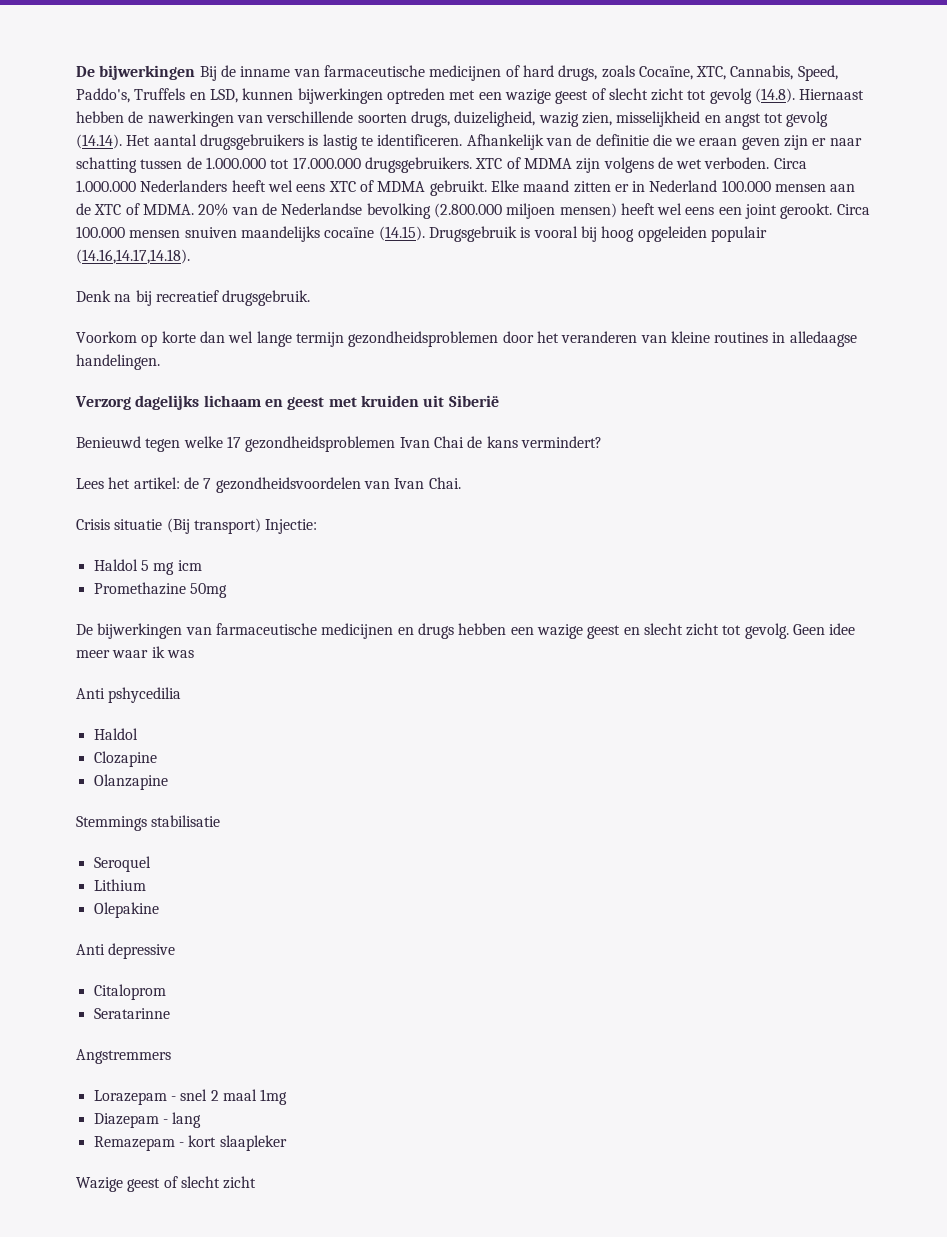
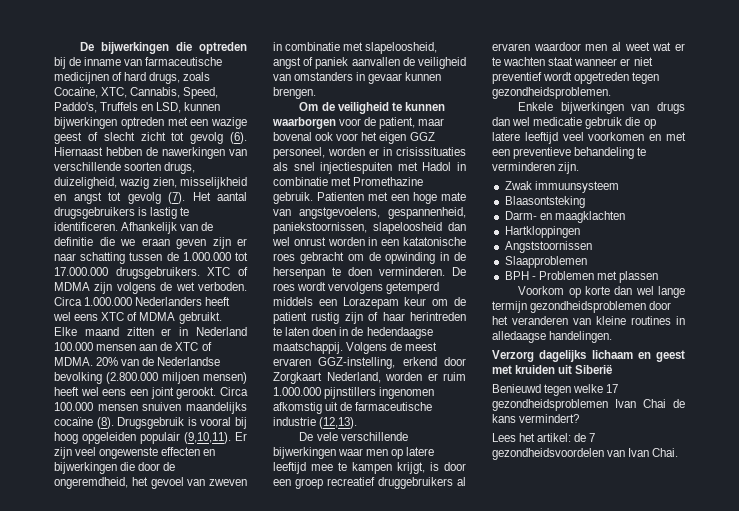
- De bijwerkingen Bij de inname van farmaceutische medicijnen of hard drugs, zoals Cocaïne, XTC, Cannabis, Speed, Paddo's, Truffels en LSD, kunnen bijwerkingen optreden met een wazige geest of slecht zicht tot gevolg (14.8). Hiernaast hebben de nawerkingen van verschillende soorten drugs, duizeligheid, wazig zien, misselijkheid en angst tot gevolg (14.14). Het aantal drugsgebruikers is lastig te identificeren.
+ De bijwerkingen die optreden bij de inname van farmaceutische medicijnen of hard drugs, zoals Cocaïne, XTC, Cannabis, Speed, Paddo's, Truffels en LSD, kunnen bijwerkingen optreden met een wazige geest of slecht zicht tot gevolg (6). Hiernaast hebben de nawerkingen van verschillende soorten drugs, duizeligheid, wazig zien, misselijkheid en angst tot gevolg (7). Het aantal drugsgebruikers is lastig te identificeren.
- Circa 100.000 mensen snuiven maandelijks cocaïne (14.15). Drugsgebruik is vooral bij hoog opgeleiden populair (14.16,14.17,14.18).
- Denk na bij recreatief drugsgebruik.
+ Circa 100.000 mensen snuiven maandelijks cocaïne (8). Drugsgebruik is vooral bij hoog opgeleiden populair (9,10,11). Er zijn veel ongewenste effecten en bijwerkingen die door de ongeremdheid, het gevoel van zweven in combinatie met slapeloosheid, angst of paniek aanvallen de veiligheid van omstanders in gevaar kunnen brengen.
+ Om de veiligheid te kunnen waarborgen voor de patient, maar bovenal ook voor het eigen GGZ personeel, worden er in crisissituaties als snel injectiespuiten met Hadol in combinatie met Promethazine gebruik. Patienten met een hoge mate van angstgevoelens, gespannenheid, paniekstoornissen, slapeloosheid dan wel onrust worden in een katatonische roes gebracht om de opwinding in de hersenpan te doen verminderen. De roes wordt vervolgens getemperd middels een Lorazepam keur om de patient rustig zijn of haar herintreden te laten doen in de hedendaagse maatschappij. Volgens de meest ervaren GGZ-instelling, erkend door Zorgkaart Nederland, worden er ruim 1.000.000 pijnstillers ingenomen afkomstig uit de farmaceutische industrie (12,13).
+ De vele verschillende bijwerkingen waar men op latere leeftijd mee te kampen krijgt, is door een groep recreatief druggebruikers al ervaren waardoor men al weet wat er te wachten staat wanneer er niet preventief wordt opgetreden tegen gezondheidsproblemen.
+ Enkele bijwerkingen van drugs dan wel medicatie gebruik die op latere leeftijd veel voorkomen en met een preventieve behandeling te verminderen zijn.
+ Zwak immuunsysteem
+ Blaasontsteking
+ Darm- en maagklachten
+ Hartkloppingen
+ Angststoornissen
+ Slaapproblemen
+ BPH - Problemen met plassen
- Crisis situatie (Bij transport) Injectie:
- Haldol 5 mg icm
- Promethazine 50mg
- De bijwerkingen van farmaceutische medicijnen en drugs hebben een wazige geest en slecht zicht tot gevolg. Geen idee meer waar ik was
- Anti pshycedilia
- Haldol
- Clozapine
- Olanzapine
- Stemmings stabilisatie
- Seroquel
- Lithium
- Olepakine
- Anti depressive
- Citaloprom
- Seratarinne
- Angstremmers
- Lorazepam - snel 2 maal 1mg
- Diazepam - lang
- Remazepam - kort slaapleker
- Wazige geest of slecht zicht

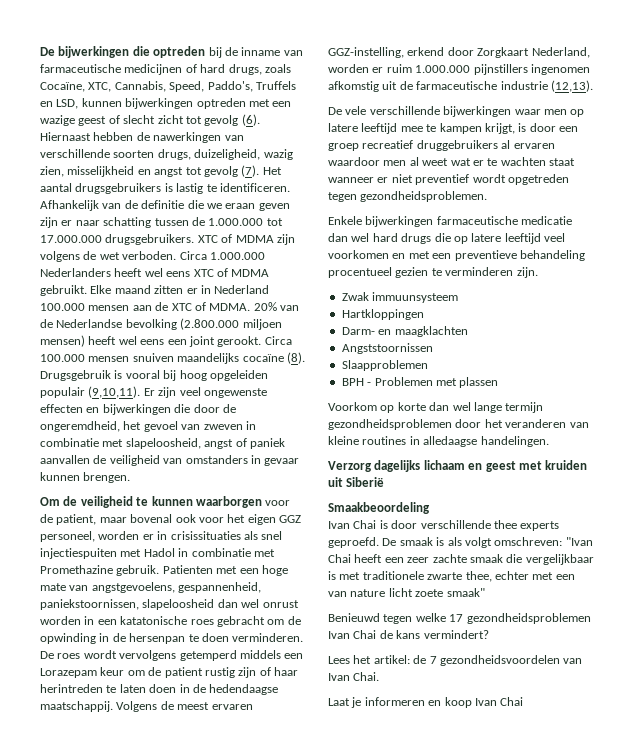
- Enkele bijwerkingen van drugs dan wel medicatie gebruik die op latere leeftijd veel voorkomen en met een preventieve behandeling te verminderen zijn.
+ Enkele bijwerkingen farmaceutische medicatie dan wel hard drugs die op latere leeftijd veel voorkomen en met een preventieve behandeling procentueel gezien te verminderen zijn.
- Blaasontsteking
+ Hartkloppingen
- Hartkloppingen
+ Smaakbeoordeling
+ Ivan Chai is door verschillende thee experts geproefd. De smaak is als volgt omschreven: "Ivan Chai heeft een zeer zachte smaak die vergelijkbaar is met traditionele zwarte thee, echter met een van nature licht zoete smaak"
+ Laat je informeren en koop Ivan Chai

